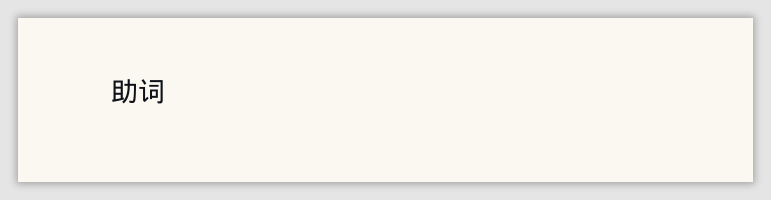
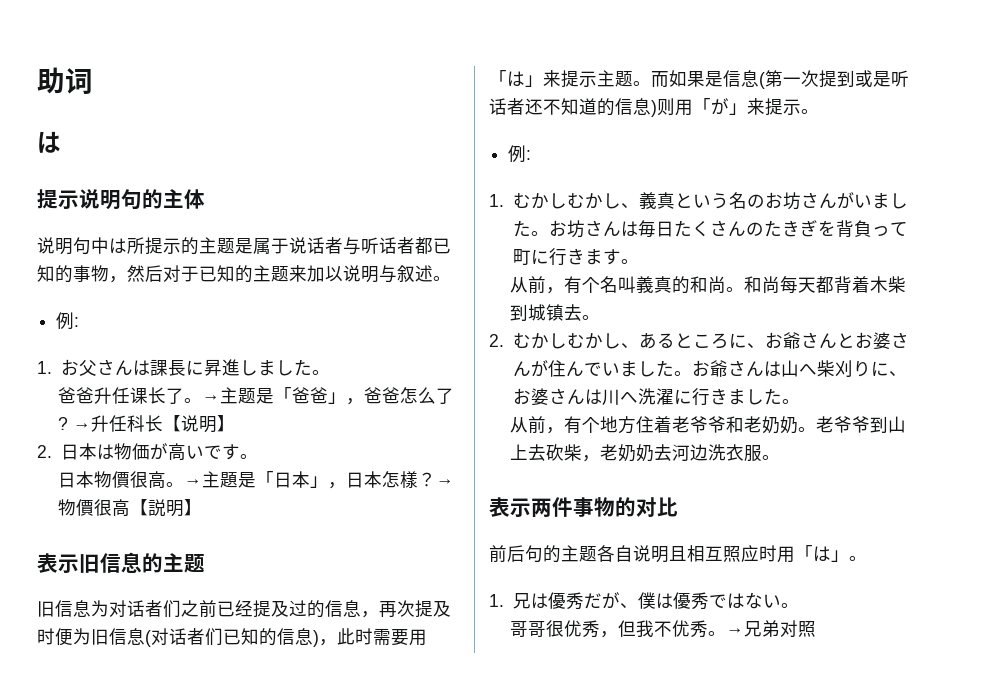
  助词
+ は
+ 提示说明句的主体
+ 说明句中は所提示的主题是属于说话者与听话者都已知的事物，然后对于已知的主题来加以说明与叙述。
+ 例:
+ 1.お父さんは課長に昇進しました。
+ 爸爸升任课长了。→主题是「爸爸」，爸爸怎么了? →升任科长【说明】
+ 2.日本は物価が高いです。
+ 日本物價很高。→主題是「日本」，日本怎樣？→物價很高【説明】
+ 表示旧信息的主题
+ 旧信息为对话者们之前已经提及过的信息，再次提及时便为旧信息(对话者们已知的信息)，此时需要用「は」来提示主题。而如果是信息(第一次提到或是听话者还不知道的信息)则用「が」来提示。
+ 例:
+ 1.むかしむかし、義真という名のお坊さんがいました。お坊さんは毎日たくさんのたきぎを背負って町に行きます。
+ 从前，有个名叫義真的和尚。和尚每天都背着木柴到城镇去。
+ 2.むかしむかし、あるところに、お爺さんとお婆さんが住んでいました。お爺さんは山へ柴刈りに、お婆さんは川へ洗濯に行きました。
+ 从前，有个地方住着老爷爷和老奶奶。老爷爷到山上去砍柴，老奶奶去河边洗衣服。
+ 表示两件事物的对比
+ 前后句的主题各自说明且相互照应时用「は」。
+ 1.兄は優秀だが、僕は優秀ではない。
+ 哥哥很优秀，但我不优秀。→兄弟对照

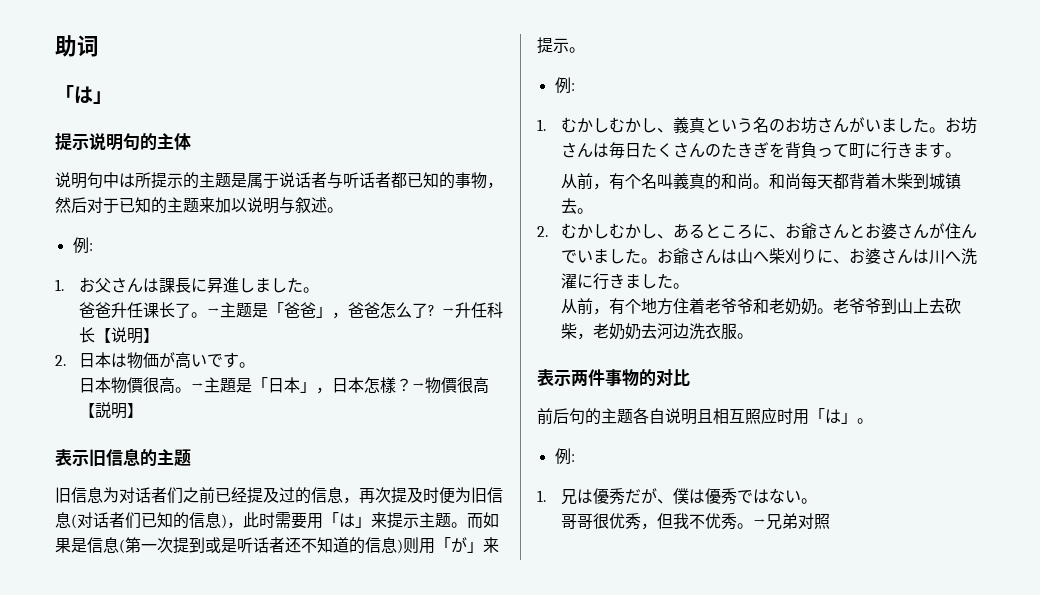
  助词
- は
+ 「は」
  前后句的主题各自说明且相互照应时用「は」。
+ 例:

